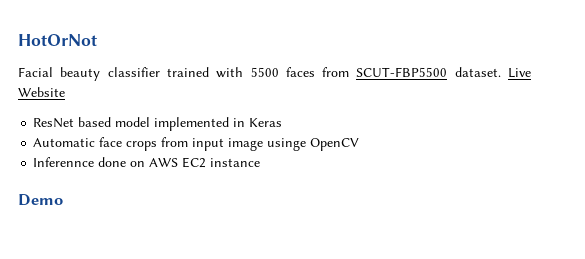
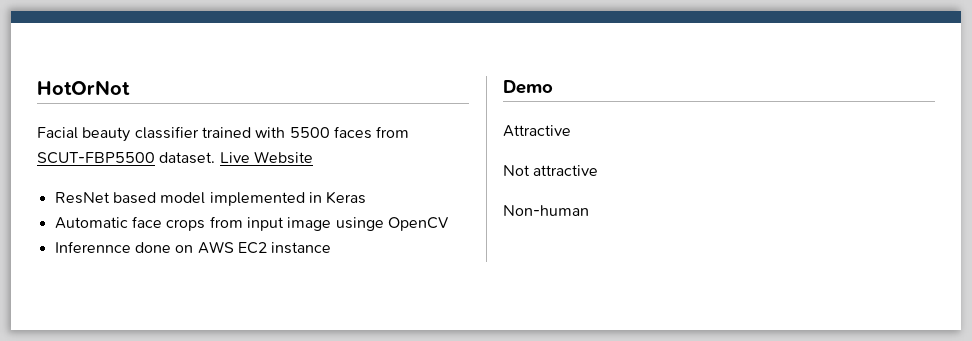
+ Attractive
+ Not attractive
+ Non-human

